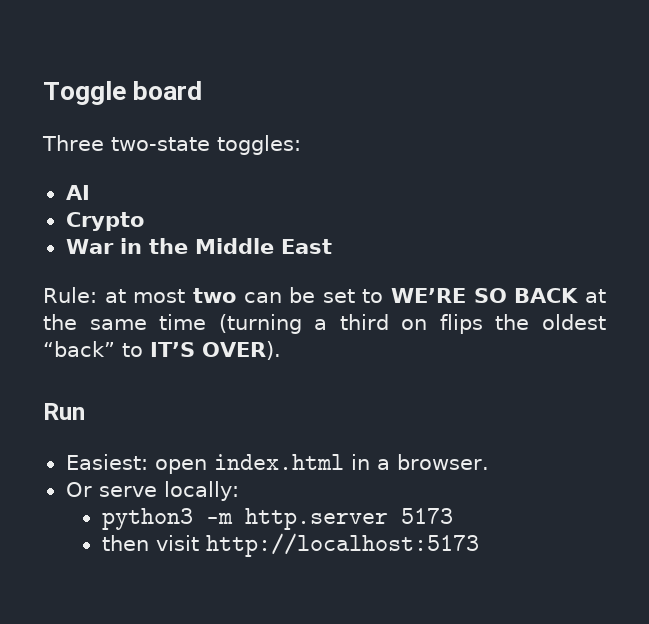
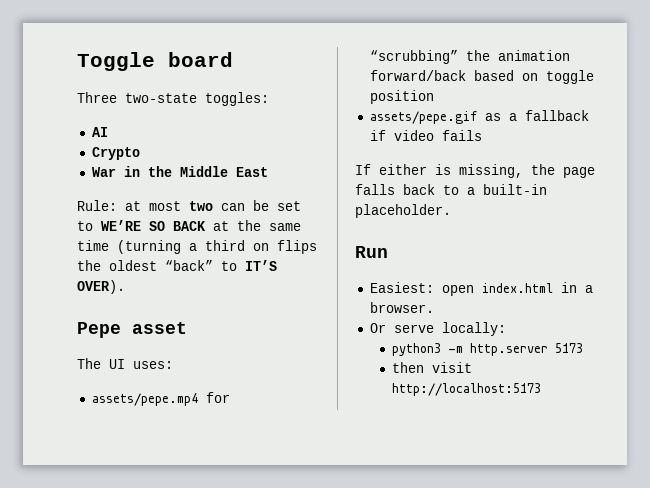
+ Pepe asset
+ The UI uses:
+ assets/pepe.mp4 for “scrubbing” the animation forward/back based on toggle position
+ assets/pepe.gif as a fallback if video fails
+ If either is missing, the page falls back to a built-in placeholder.

